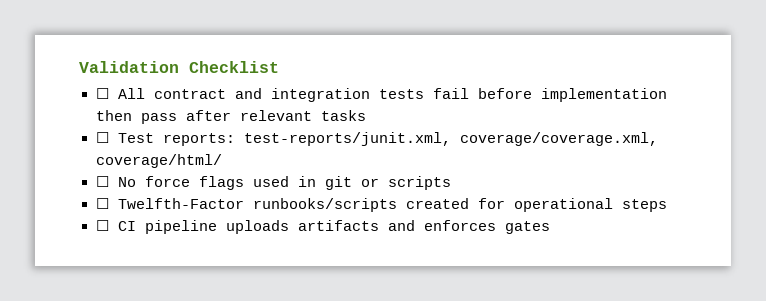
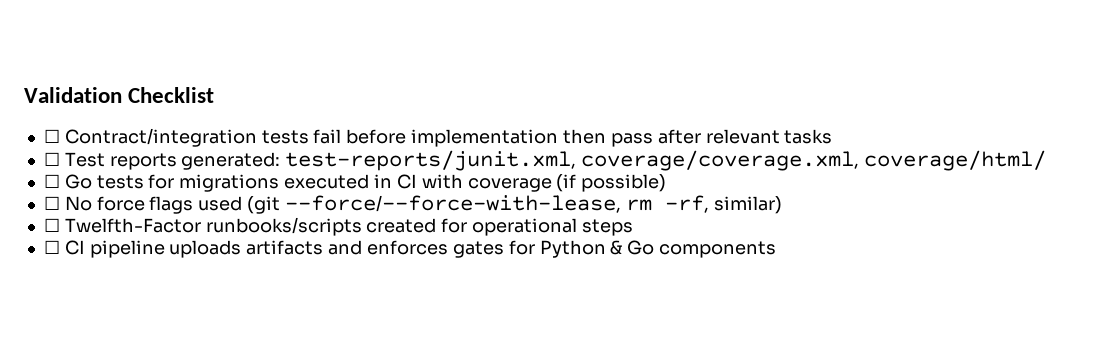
- ☐ All contract and integration tests fail before implementation then pass after relevant tasks
+ ☐ Contract/integration tests fail before implementation then pass after relevant tasks
- ☐ Test reports: test-reports/junit.xml, coverage/coverage.xml, coverage/html/
+ ☐ Test reports generated: test-reports/junit.xml, coverage/coverage.xml, coverage/html/
+ ☐ Go tests for migrations executed in CI with coverage (if possible)
- ☐ No force flags used in git or scripts
+ ☐ No force flags used (git --force/--force-with-lease, rm -rf, similar)
- ☐ CI pipeline uploads artifacts and enforces gates
+ ☐ CI pipeline uploads artifacts and enforces gates for Python & Go components

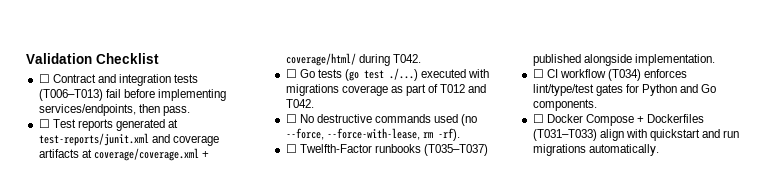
- ☐ Contract/integration tests fail before implementation then pass after relevant tasks
- ☐ Test reports generated: test-reports/junit.xml, coverage/coverage.xml, coverage/html/
+ ☐ Contract and integration tests (T006–T013) fail before implementing services/endpoints, then pass.
+ ☐ Test reports generated at test-reports/junit.xml and coverage artifacts at coverage/coverage.xml + coverage/html/ during T042.
- ☐ Go tests for migrations executed in CI with coverage (if possible)
- ☐ No force flags used (git --force/--force-with-lease, rm -rf, similar)
- ☐ Twelfth-Factor runbooks/scripts created for operational steps
- ☐ CI pipeline uploads artifacts and enforces gates for Python & Go components
+ ☐ Go tests (go test ./...) executed with migrations coverage as part of T012 and T042.
+ ☐ No destructive commands used (no --force, --force-with-lease, rm -rf).
+ ☐ Twelfth-Factor runbooks (T035–T037) published alongside implementation.
+ ☐ CI workflow (T034) enforces lint/type/test gates for Python and Go components.
+ ☐ Docker Compose + Dockerfiles (T031–T033) align with quickstart and run migrations automatically.

